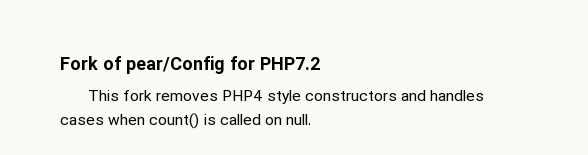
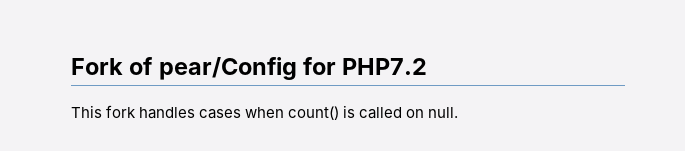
- This fork removes PHP4 style constructors and handles cases when count() is called on null.
+ This fork handles cases when count() is called on null.

